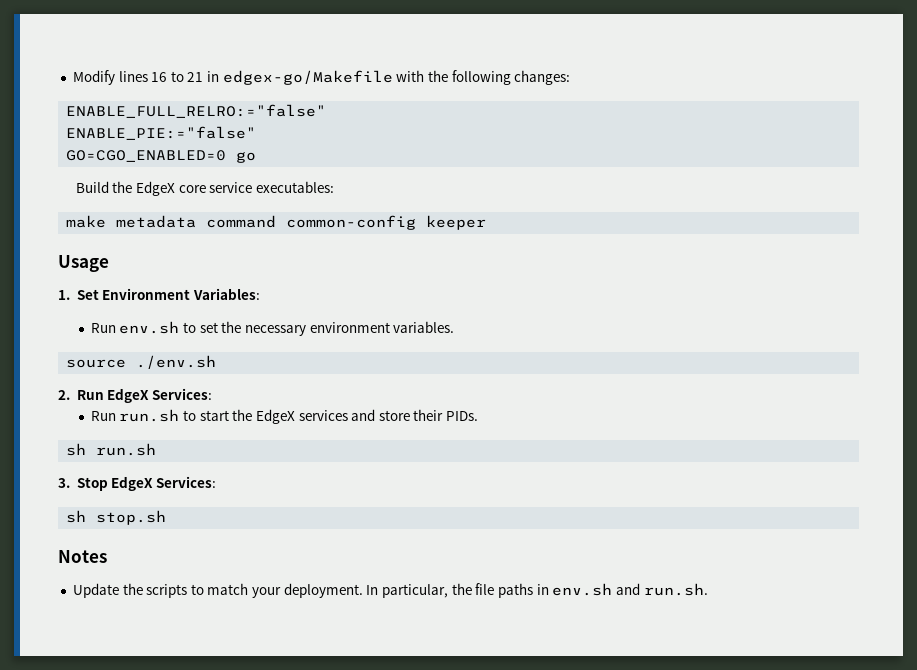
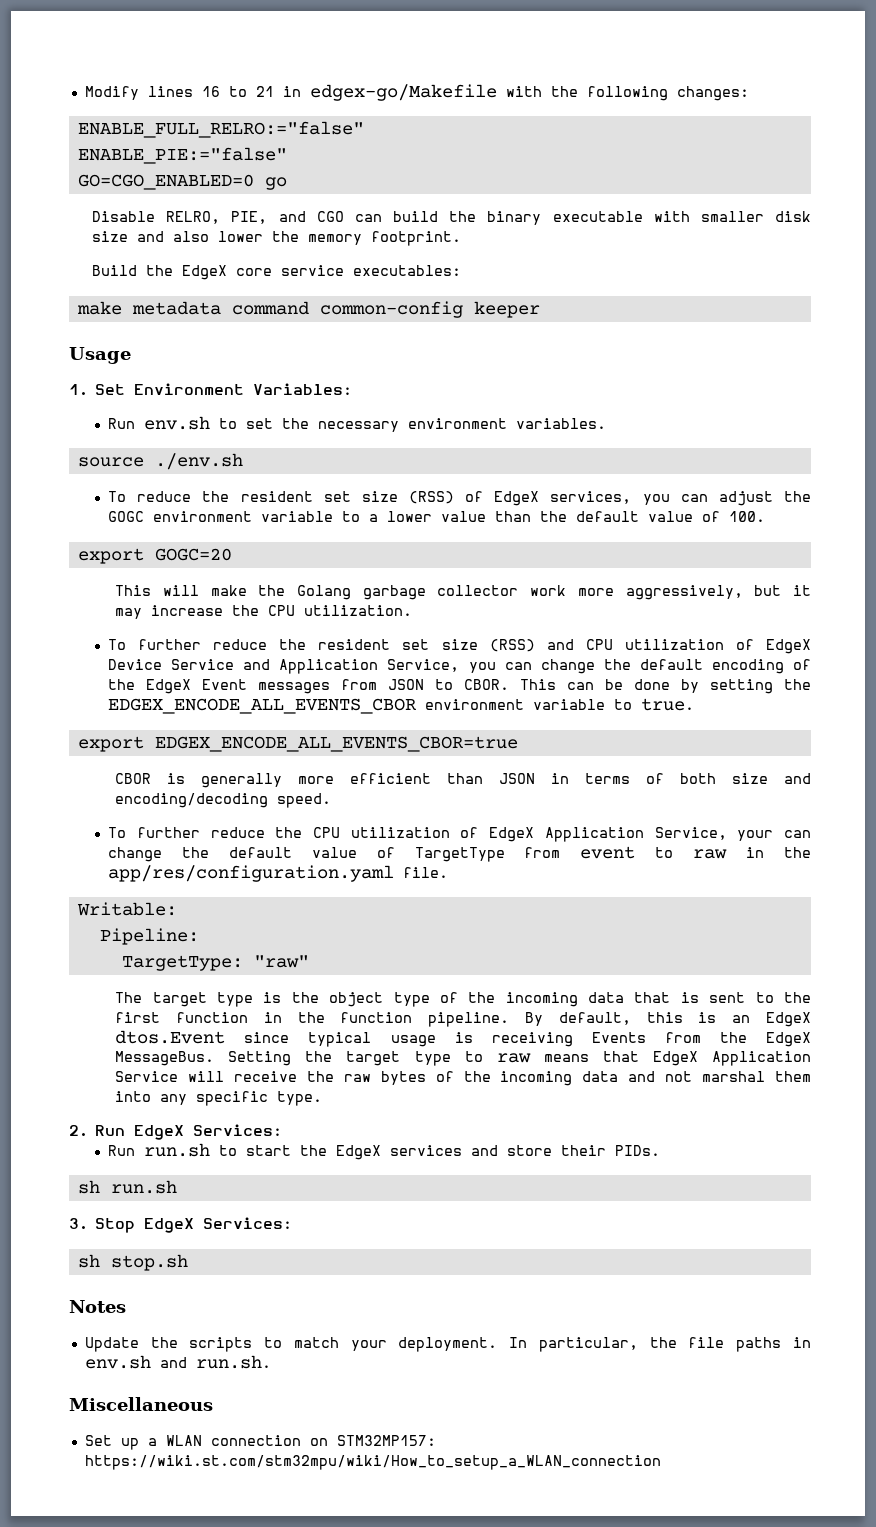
+ Disable RELRO, PIE, and CGO can build the binary executable with smaller disk size and also lower the memory footprint.
+ To reduce the resident set size (RSS) of EdgeX services, you can adjust the GOGC environment variable to a lower value than the default value of 100.
+ export GOGC=20
+ This will make the Golang garbage collector work more aggressively, but it may increase the CPU utilization.
+ To further reduce the resident set size (RSS) and CPU utilization of EdgeX Device Service and Application Service, you can change the default encoding of the EdgeX Event messages from JSON to CBOR. This can be done by setting the EDGEX_ENCODE_ALL_EVENTS_CBOR environment variable to true.
+ export EDGEX_ENCODE_ALL_EVENTS_CBOR=true
+ CBOR is generally more efficient than JSON in terms of both size and encoding/decoding speed.
+ To further reduce the CPU utilization of EdgeX Application Service, your can change the default value of TargetType from event to raw in the app/res/configuration.yaml file.
+ Writable:
+ Pipeline:
+ TargetType: "raw"
+ The target type is the object type of the incoming data that is sent to the first function in the function pipeline. By default, this is an EdgeX dtos.Event since typical usage is receiving Events from the EdgeX MessageBus. Setting the target type to raw means that EdgeX Application Service will receive the raw bytes of the incoming data and not marshal them into any specific type.
+ Miscellaneous
+ Set up a WLAN connection on STM32MP157: https://wiki.st.com/stm32mpu/wiki/How_to_setup_a_WLAN_connection

